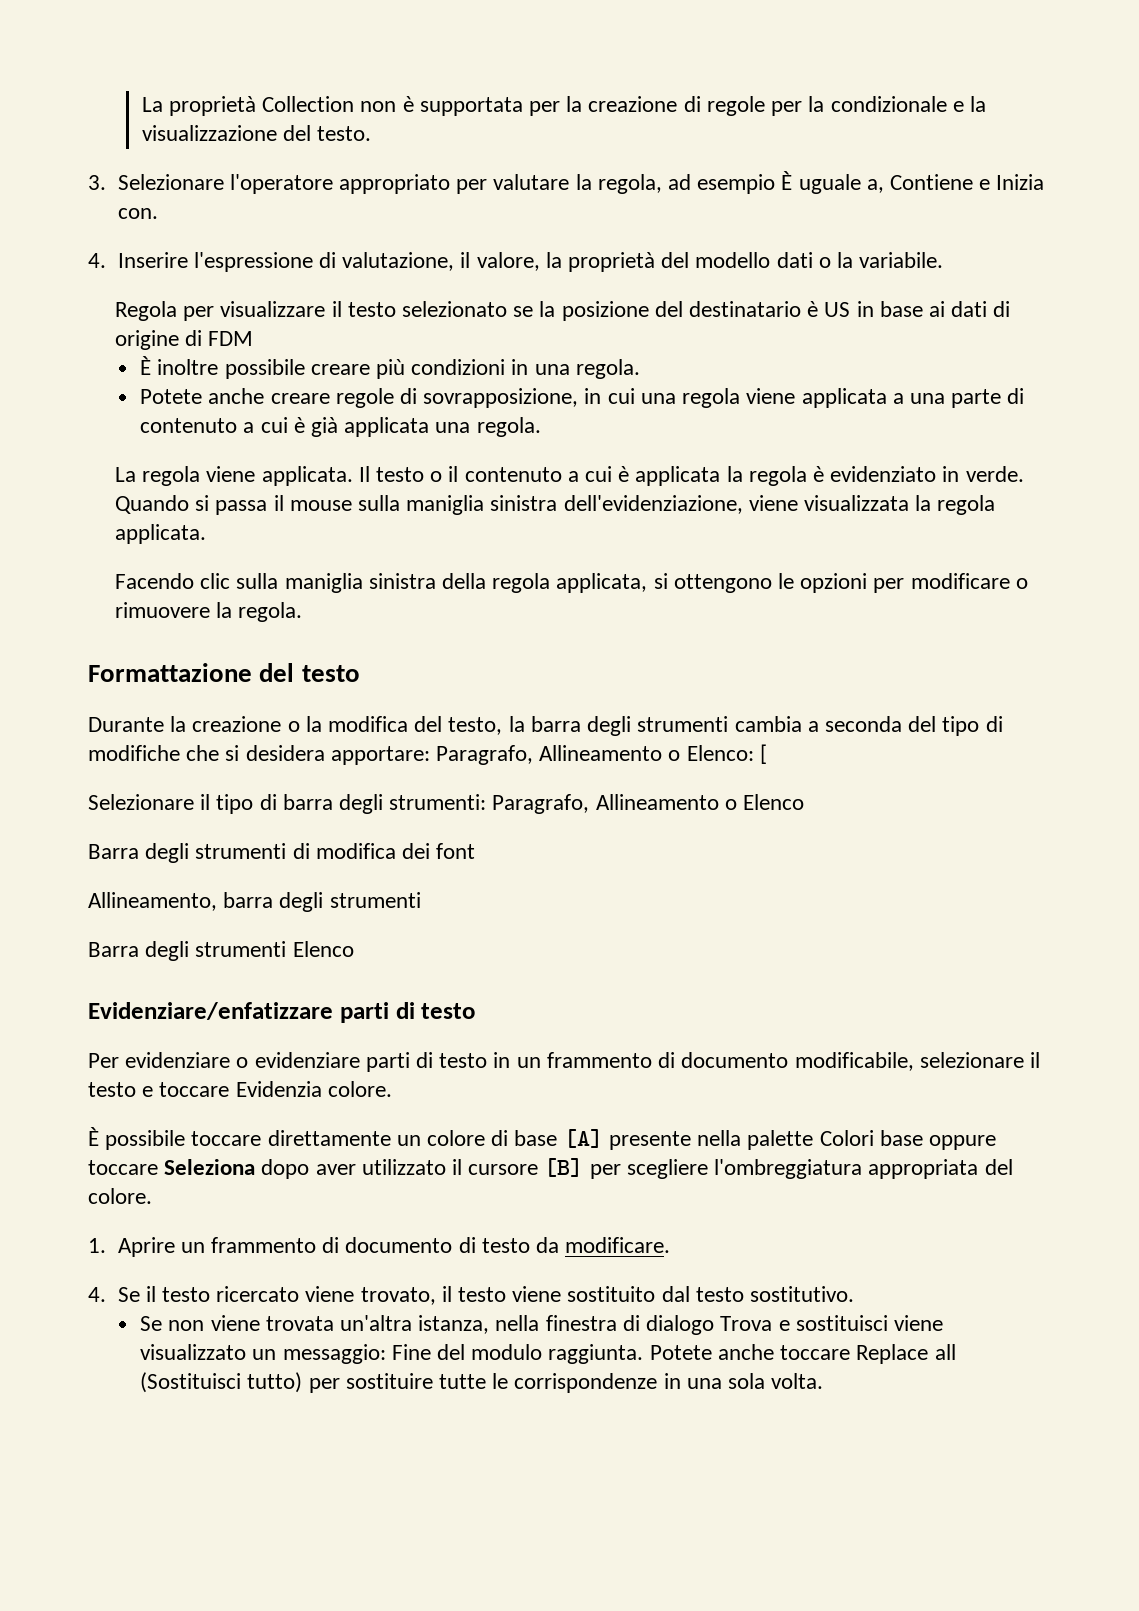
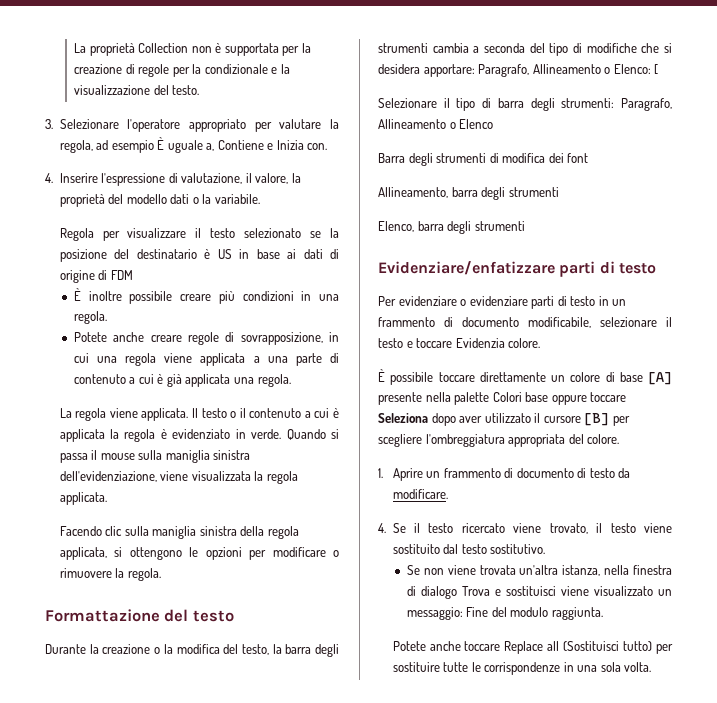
- Barra degli strumenti Elenco
+ Elenco, barra degli strumenti
- Se non viene trovata un'altra istanza, nella finestra di dialogo Trova e sostituisci viene visualizzato un messaggio: Fine del modulo raggiunta. Potete anche toccare Replace all (Sostituisci tutto) per sostituire tutte le corrispondenze in una sola volta.
+ Se non viene trovata un'altra istanza, nella finestra di dialogo Trova e sostituisci viene visualizzato un messaggio: Fine del modulo raggiunta.
+ Potete anche toccare Replace all (Sostituisci tutto) per sostituire tutte le corrispondenze in una sola volta.

